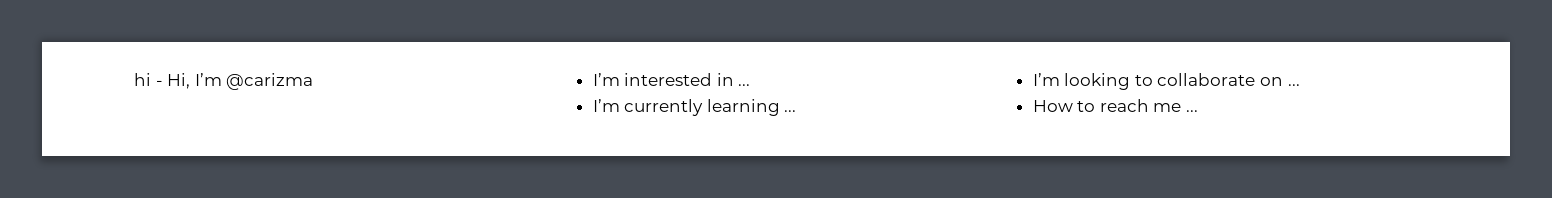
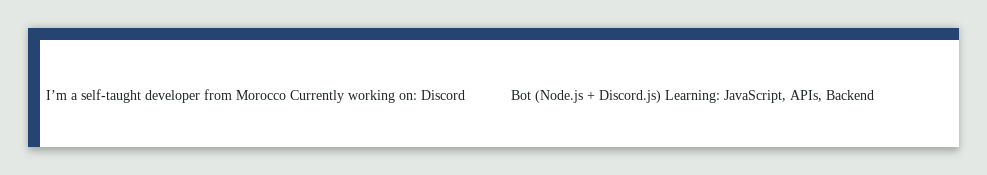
- hi - Hi, I’m @carizma
- I’m interested in ...
- I’m currently learning ...
- I’m looking to collaborate on ...
- How to reach me ...
+ I’m a self-taught developer from Morocco Currently working on: Discord Bot (Node.js + Discord.js) Learning: JavaScript, APIs, Backend

